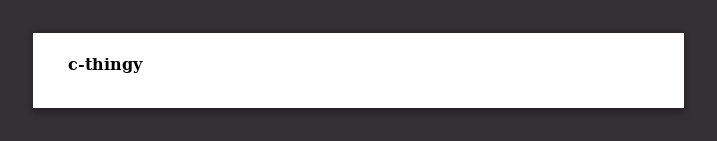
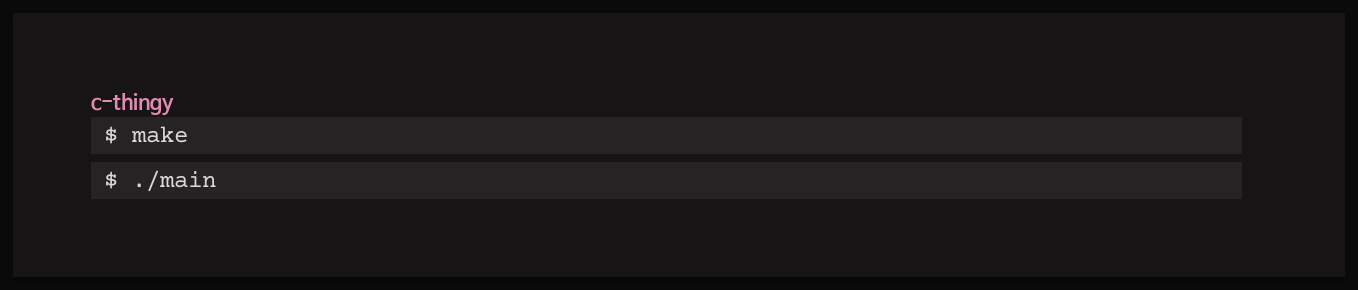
+ $ make
+ $ ./main

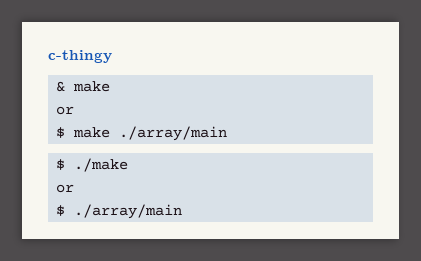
+ & make
+ or
- $ make
- $ ./main
+ $ make ./array/main
+ $ ./make
+ or
+ $ ./array/main

